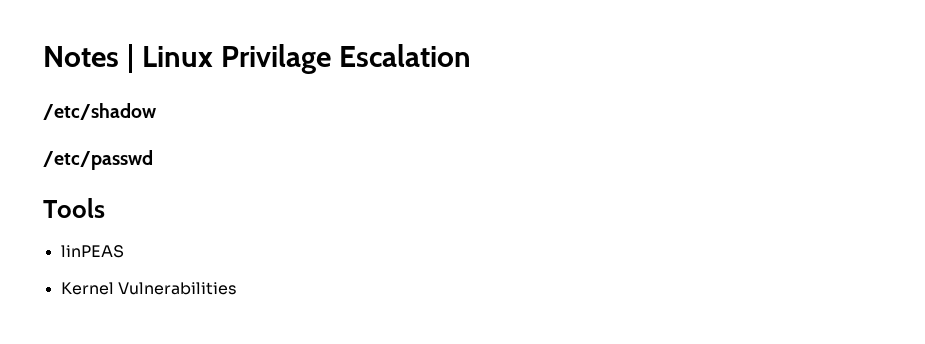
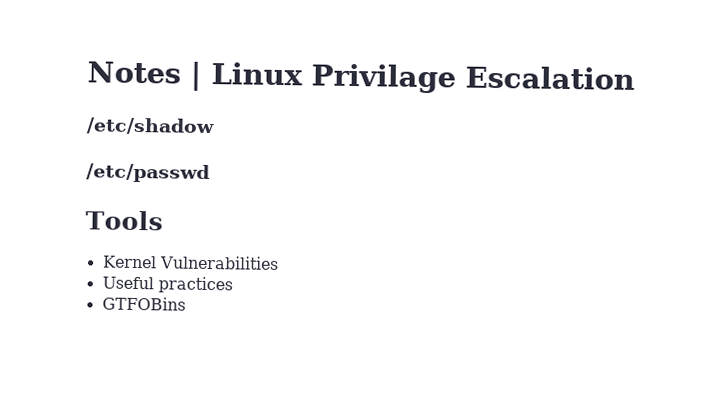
- linPEAS
+ Useful practices
+ GTFOBins

